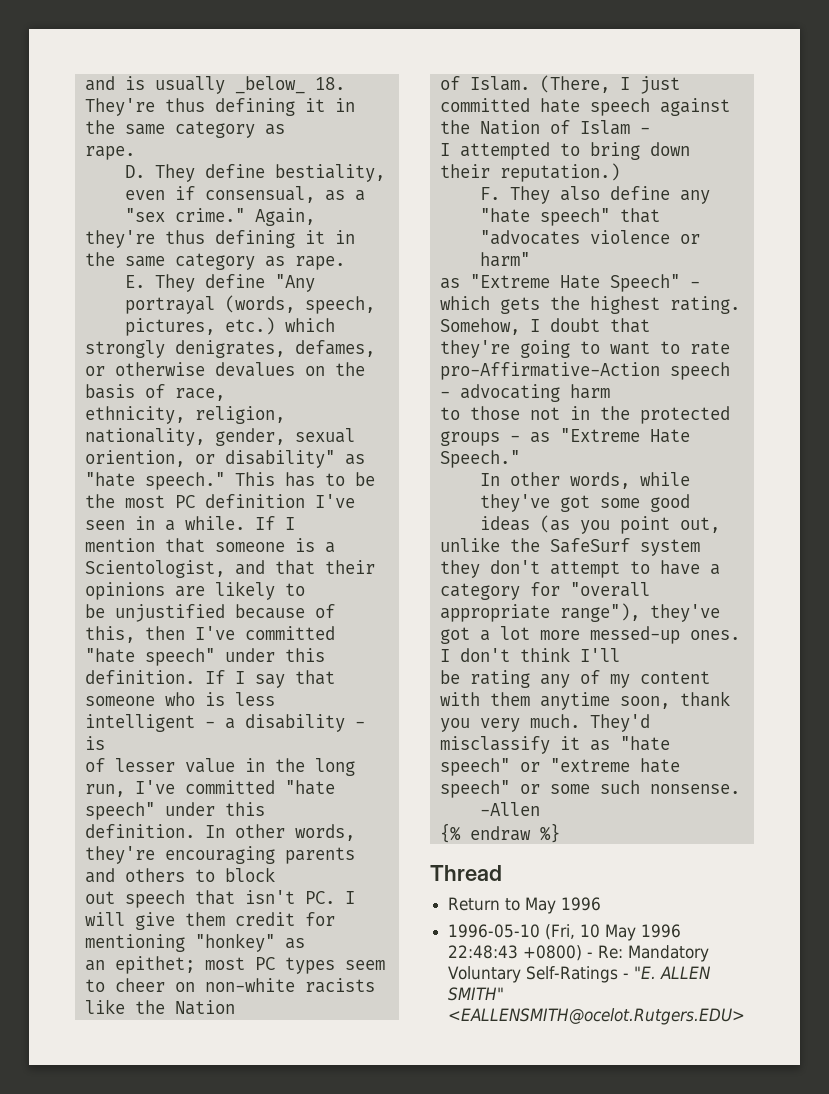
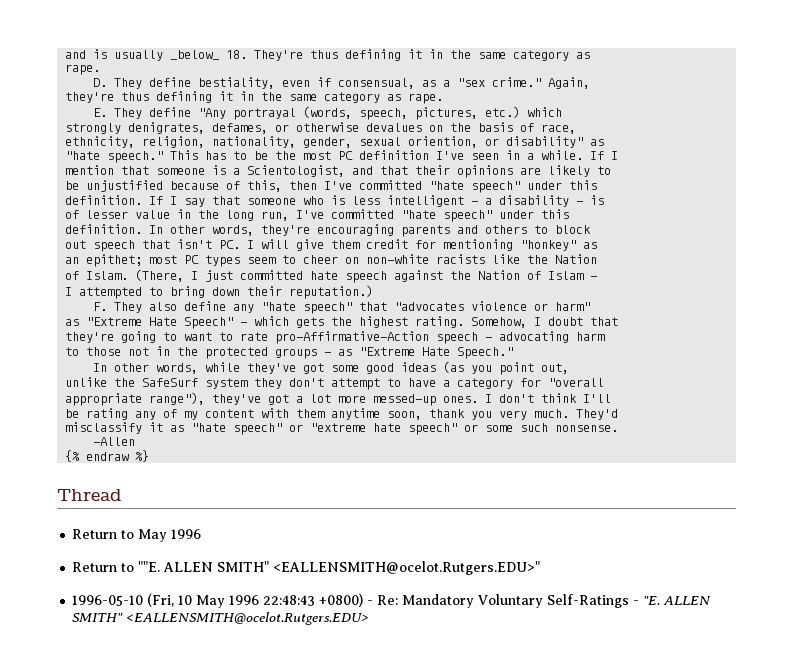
+ Return to ""E. ALLEN SMITH" <EALLENSMITH@ocelot.Rutgers.EDU>"

